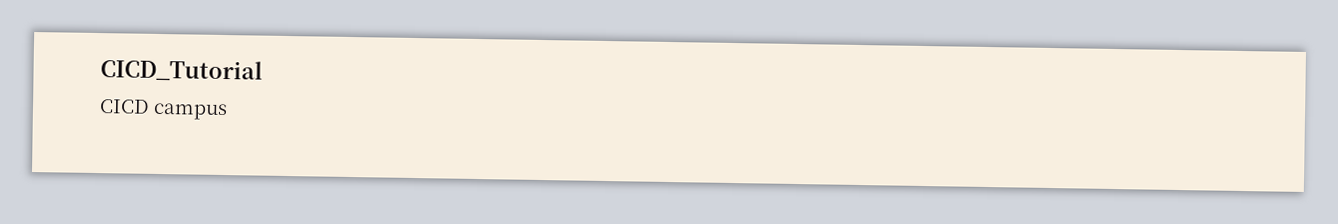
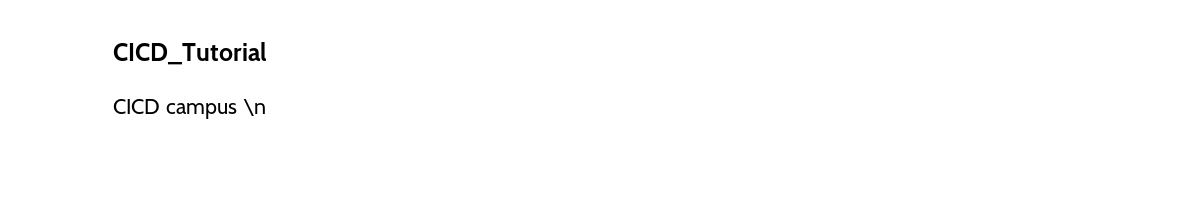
- CICD campus
+ CICD campus \n

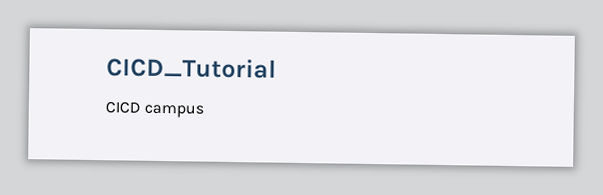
- CICD campus \n
+ CICD campus

